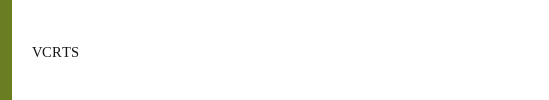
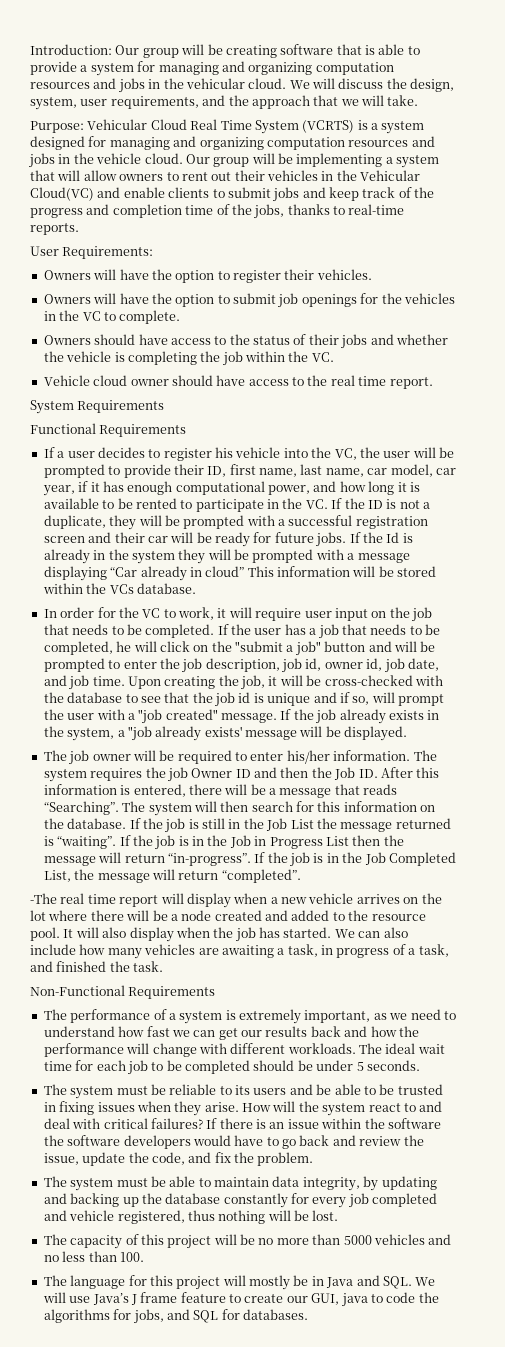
- VCRTS
+ Introduction: Our group will be creating software that is able to provide a system for managing and organizing computation resources and jobs in the vehicular cloud. We will discuss the design, system, user requirements, and the approach that we will take.
+ Purpose: Vehicular Cloud Real Time System (VCRTS) is a system designed for managing and organizing computation resources and jobs in the vehicle cloud. Our group will be implementing a system that will allow owners to rent out their vehicles in the Vehicular Cloud(VC) and enable clients to submit jobs and keep track of the progress and completion time of the jobs, thanks to real-time reports.
+ User Requirements:
+ Owners will have the option to register their vehicles.
+ Owners will have the option to submit job openings for the vehicles in the VC to complete.
+ Owners should have access to the status of their jobs and whether the vehicle is completing the job within the VC.
+ Vehicle cloud owner should have access to the real time report.
+ System Requirements
+ Functional Requirements
+ If a user decides to register his vehicle into the VC, the user will be prompted to provide their ID, first name, last name, car model, car year, if it has enough computational power, and how long it is available to be rented to participate in the VC. If the ID is not a duplicate, they will be prompted with a successful registration screen and their car will be ready for future jobs. If the Id is already in the system they will be prompted with a message displaying “Car already in cloud” This information will be stored within the VCs database.
+ In order for the VC to work, it will require user input on the job that needs to be completed. If the user has a job that needs to be completed, he will click on the "submit a job" button and will be prompted to enter the job description, job id, owner id, job date, and job time. Upon creating the job, it will be cross-checked with the database to see that the job id is unique and if so, will prompt the user with a "job created" message. If the job already exists in the system, a "job already exists' message will be displayed.
+ The job owner will be required to enter his/her information. The system requires the job Owner ID and then the Job ID. After this information is entered, there will be a message that reads “Searching”. The system will then search for this information on the database. If the job is still in the Job List the message returned is “waiting”. If the job is in the Job in Progress List then the message will return “in-progress”. If the job is in the Job Completed List, the message will return “completed”.
+ -The real time report will display when a new vehicle arrives on the lot where there will be a node created and added to the resource pool. It will also display when the job has started. We can also include how many vehicles are awaiting a task, in progress of a task, and finished the task.
+ Non-Functional Requirements
+ The performance of a system is extremely important, as we need to understand how fast we can get our results back and how the performance will change with different workloads. The ideal wait time for each job to be completed should be under 5 seconds.
+ The system must be reliable to its users and be able to be trusted in fixing issues when they arise. How will the system react to and deal with critical failures? If there is an issue within the software the software developers would have to go back and review the issue, update the code, and fix the problem.
+ The system must be able to maintain data integrity, by updating and backing up the database constantly for every job completed and vehicle registered, thus nothing will be lost.
+ The capacity of this project will be no more than 5000 vehicles and no less than 100.
+ The language for this project will mostly be in Java and SQL. We will use Java’s J frame feature to create our GUI, java to code the algorithms for jobs, and SQL for databases.

